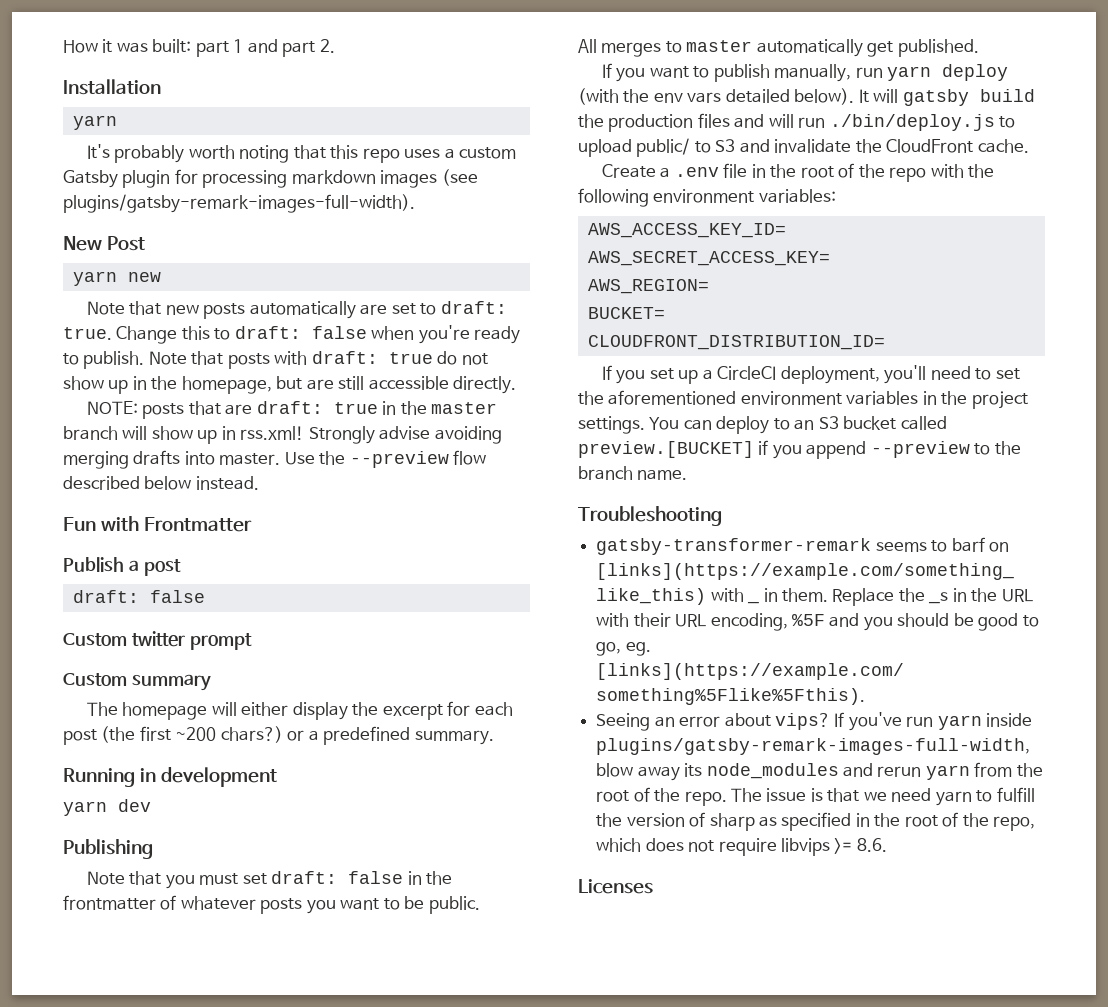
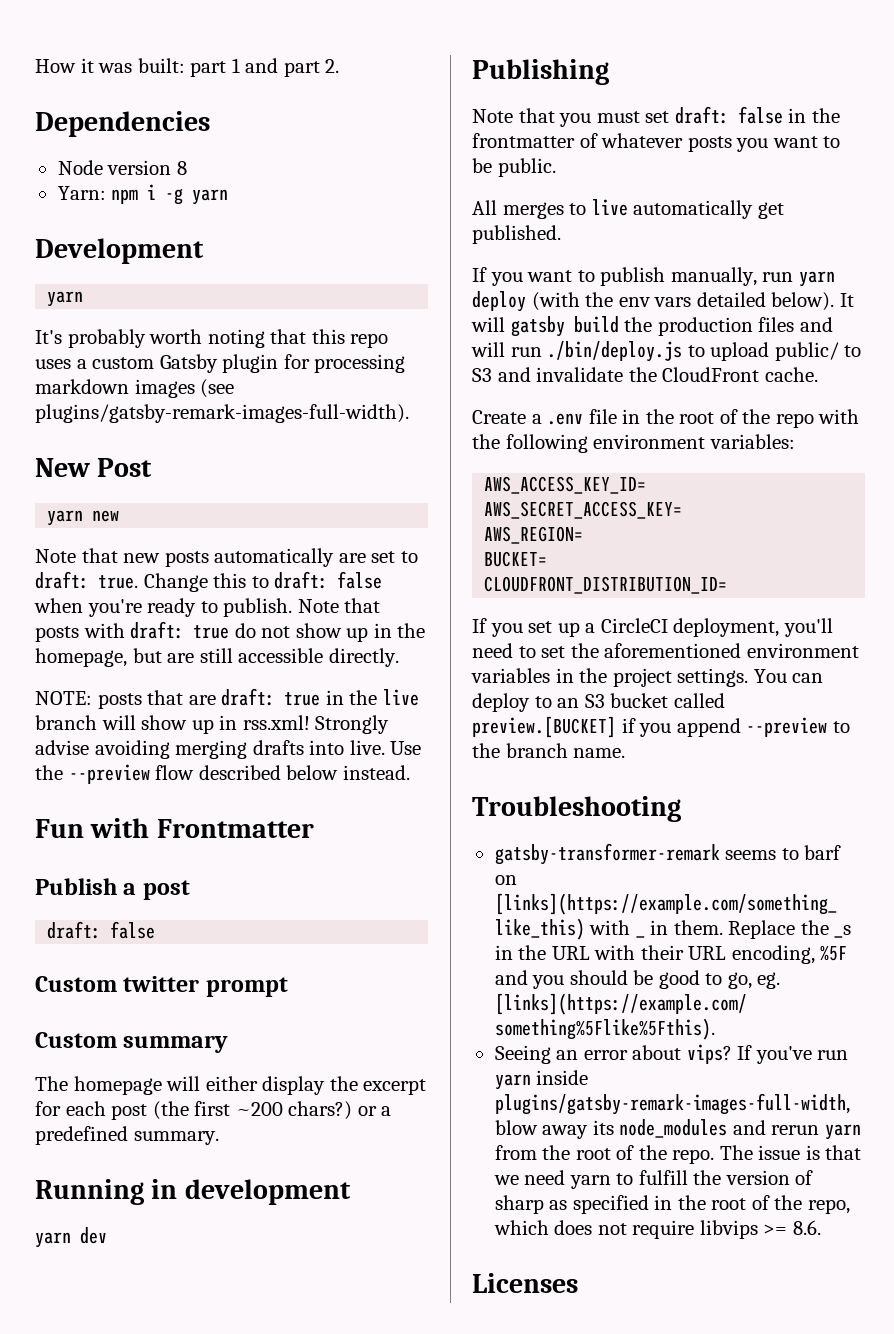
- Installation
+ Dependencies
+ Node version 8
+ Yarn: npm i -g yarn
+ Development
- NOTE: posts that are draft: true in the master branch will show up in rss.xml!
+ NOTE: posts that are draft: true in the live branch will show up in rss.xml!
- Strongly advise avoiding merging drafts into master.
+ Strongly advise avoiding merging drafts into live.
- All merges to master automatically get published.
+ All merges to live automatically get published.

